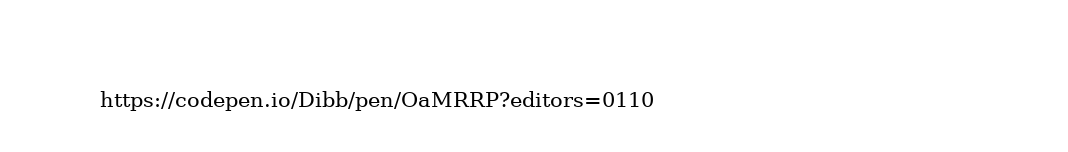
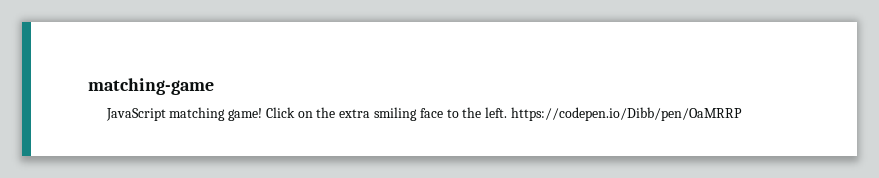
- https://codepen.io/Dibb/pen/OaMRRP?editors=0110
+ matching-game
+ JavaScript matching game! Click on the extra smiling face to the left. https://codepen.io/Dibb/pen/OaMRRP

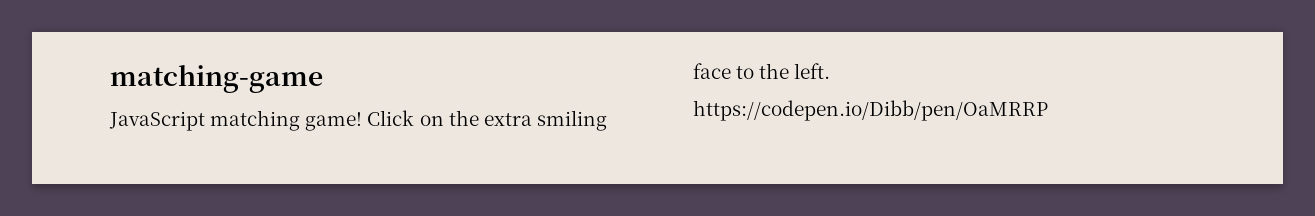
- Click on the extra smiling face to the left. https://codepen.io/Dibb/pen/OaMRRP
+ Click on the extra smiling face to the left.
+ https://codepen.io/Dibb/pen/OaMRRP

